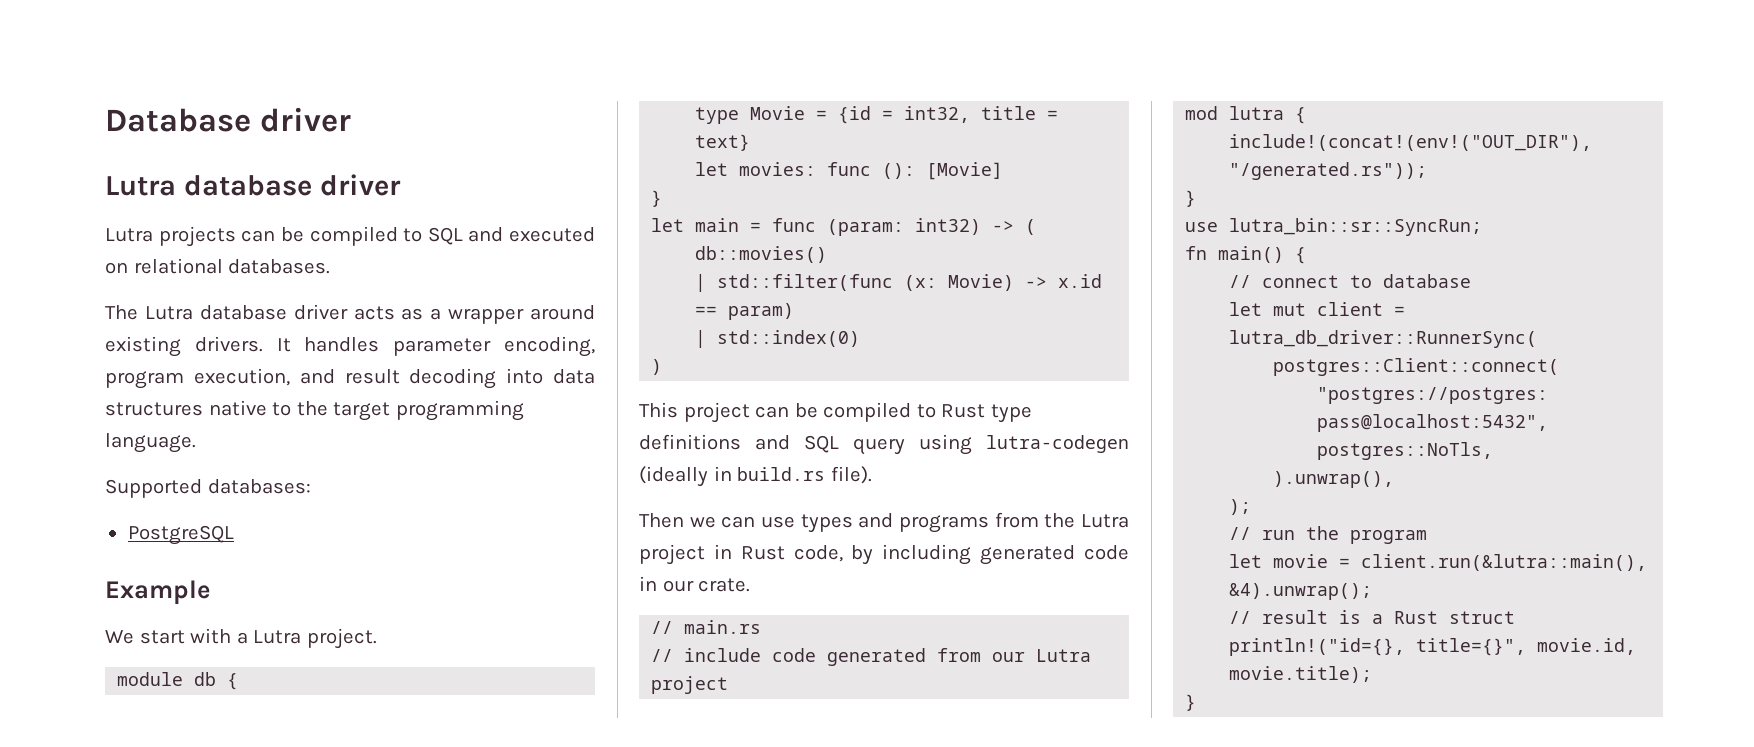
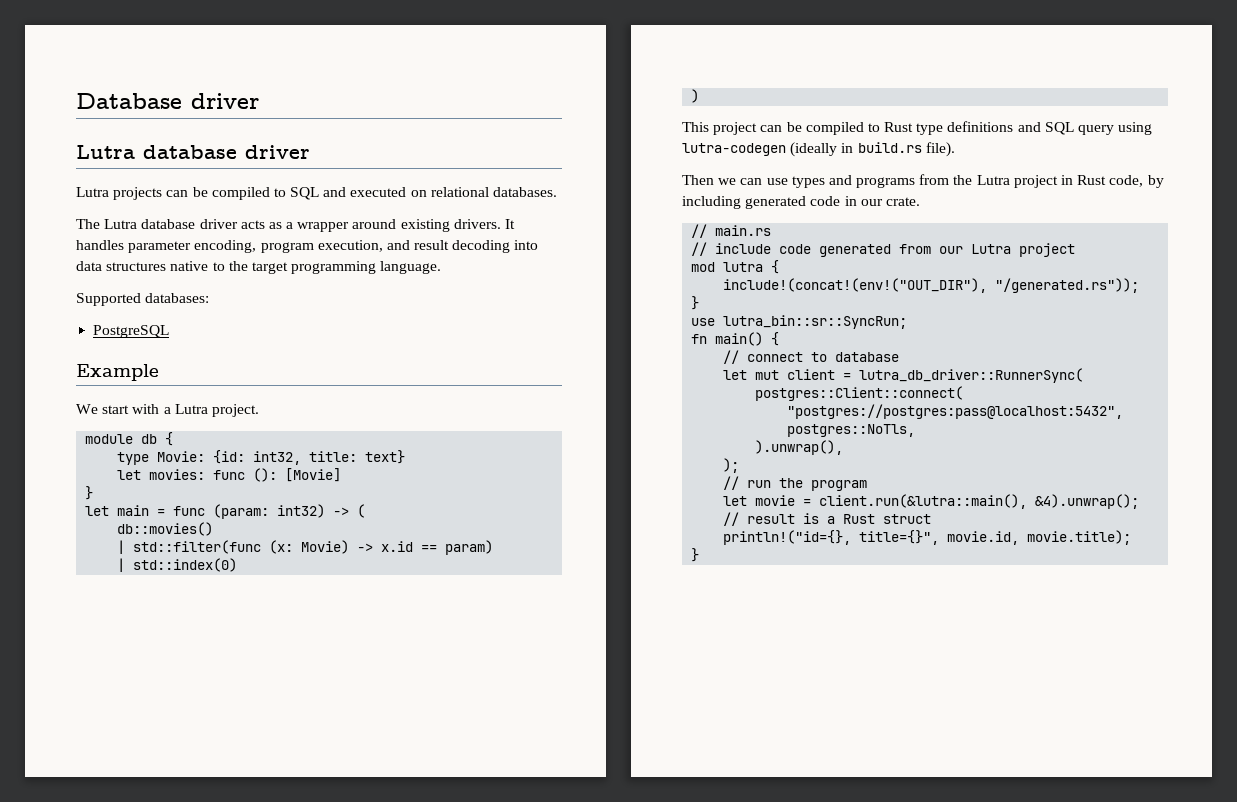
- type Movie = {id = int32, title = text}
+ type Movie: {id: int32, title: text}

